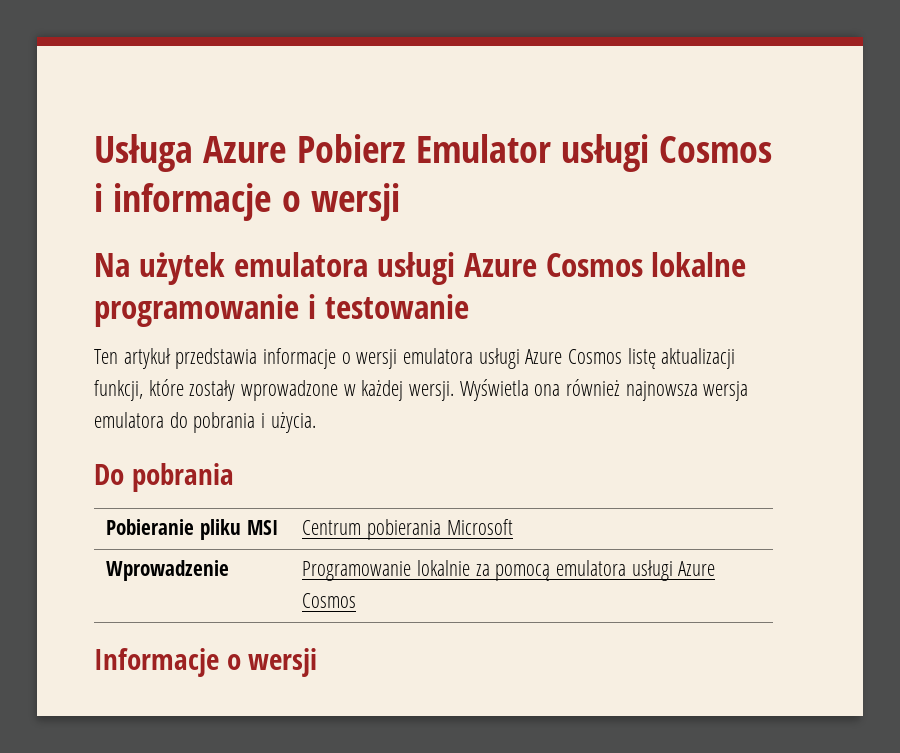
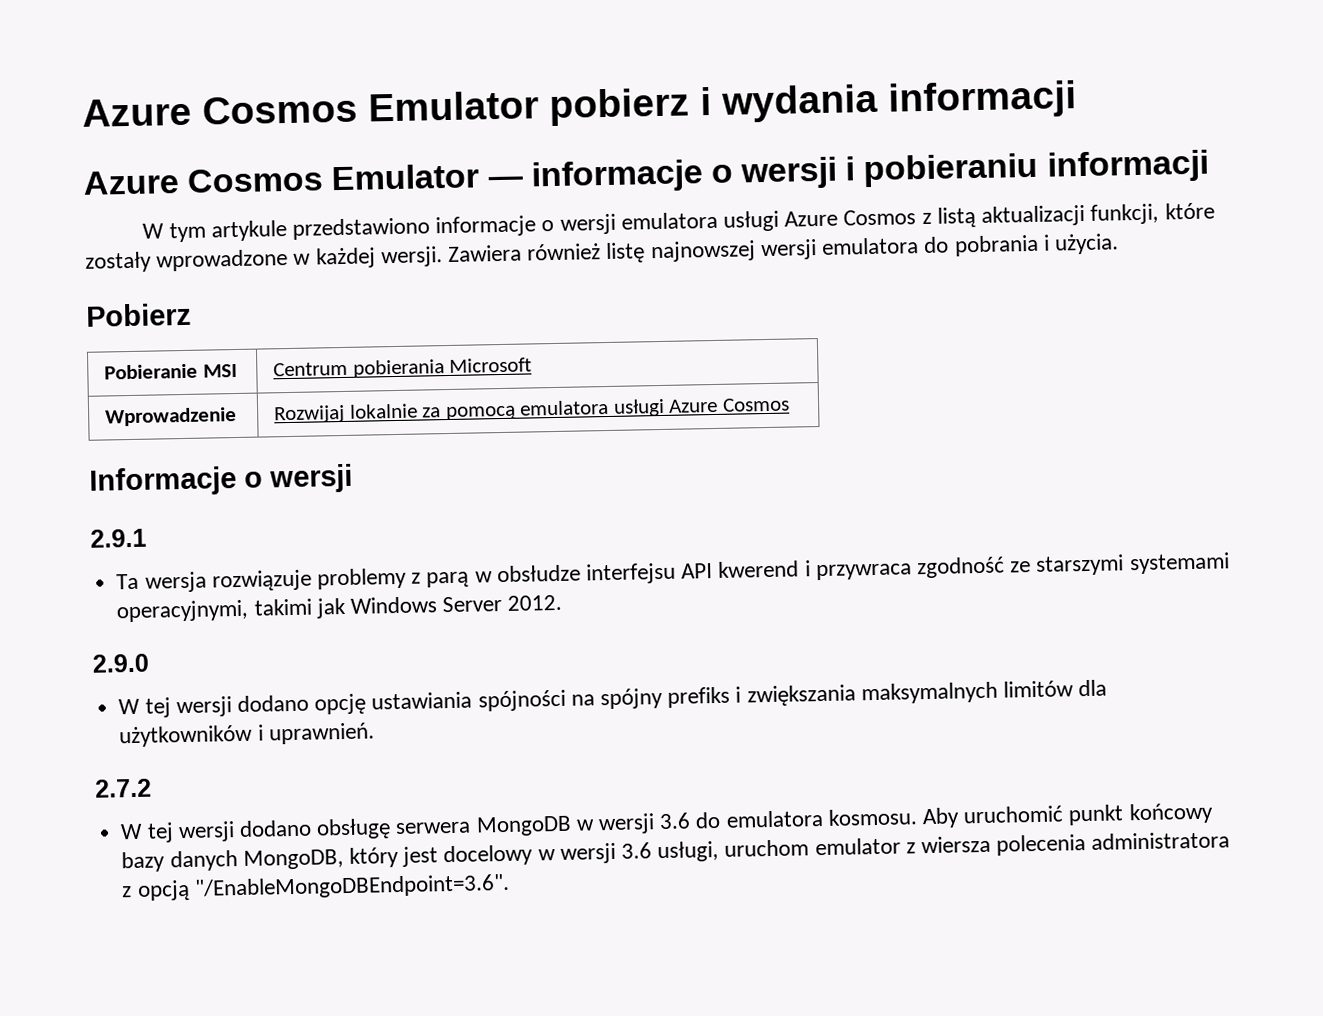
- Usługa Azure Pobierz Emulator usługi Cosmos i informacje o wersji
- Na użytek emulatora usługi Azure Cosmos lokalne programowanie i testowanie
- Ten artykuł przedstawia informacje o wersji emulatora usługi Azure Cosmos listę aktualizacji funkcji, które zostały wprowadzone w każdej wersji.
+ Azure Cosmos Emulator pobierz i wydania informacji
+ Azure Cosmos Emulator — informacje o wersji i pobieraniu informacji
+ W tym artykule przedstawiono informacje o wersji emulatora usługi Azure Cosmos z listą aktualizacji funkcji, które zostały wprowadzone w każdej wersji.
- Wyświetla ona również najnowsza wersja emulatora do pobrania i użycia.
+ Zawiera również listę najnowszej wersji emulatora do pobrania i użycia.
- Do pobrania
+ Pobierz
- Pobieranie pliku MSI | Centrum pobierania Microsoft
+ Pobieranie MSI | Centrum pobierania Microsoft
- Wprowadzenie | Programowanie lokalnie za pomocą emulatora usługi Azure Cosmos
+ Wprowadzenie | Rozwijaj lokalnie za pomocą emulatora usługi Azure Cosmos
+ 2.9.1
+ Ta wersja rozwiązuje problemy z parą w obsłudze interfejsu API kwerend i przywraca zgodność ze starszymi systemami operacyjnymi, takimi jak Windows Server 2012.
+ 2.9.0
+ W tej wersji dodano opcję ustawiania spójności na spójny prefiks i zwiększania maksymalnych limitów dla użytkowników i uprawnień.
+ 2.7.2
+ W tej wersji dodano obsługę serwera MongoDB w wersji 3.6 do emulatora kosmosu. Aby uruchomić punkt końcowy bazy danych MongoDB, który jest docelowy w wersji 3.6 usługi, uruchom emulator z wiersza polecenia administratora z opcją "/EnableMongoDBEndpoint=3.6".

